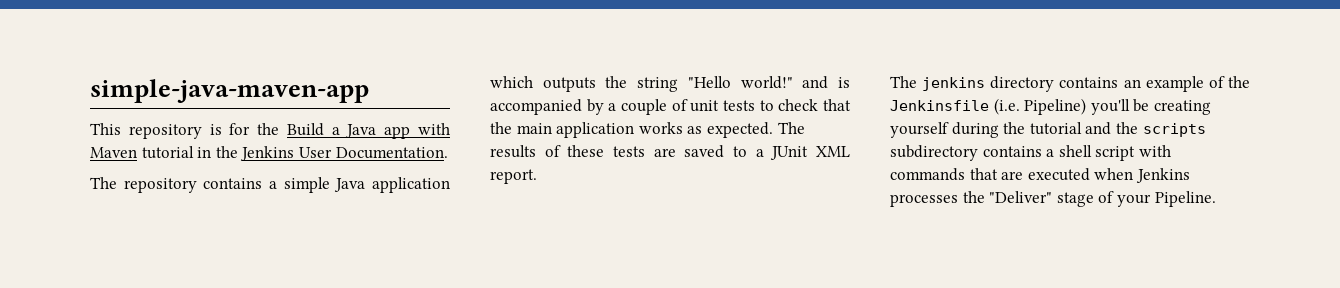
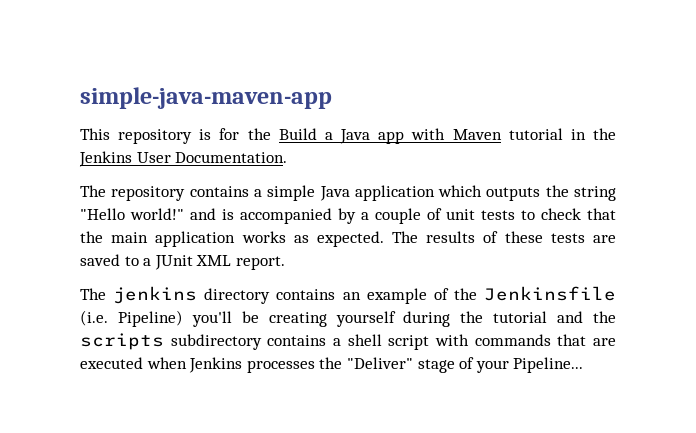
- The jenkins directory contains an example of the Jenkinsfile (i.e. Pipeline) you'll be creating yourself during the tutorial and the scripts subdirectory contains a shell script with commands that are executed when Jenkins processes the "Deliver" stage of your Pipeline.
+ The jenkins directory contains an example of the Jenkinsfile (i.e. Pipeline) you'll be creating yourself during the tutorial and the scripts subdirectory contains a shell script with commands that are executed when Jenkins processes the "Deliver" stage of your Pipeline...

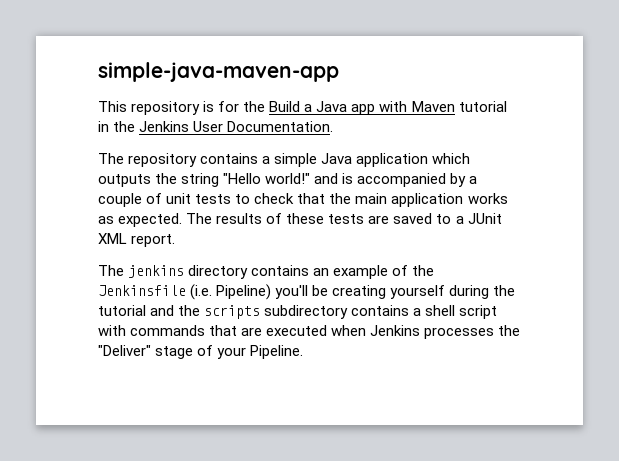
- The jenkins directory contains an example of the Jenkinsfile (i.e. Pipeline) you'll be creating yourself during the tutorial and the scripts subdirectory contains a shell script with commands that are executed when Jenkins processes the "Deliver" stage of your Pipeline...
+ The jenkins directory contains an example of the Jenkinsfile (i.e. Pipeline) you'll be creating yourself during the tutorial and the scripts subdirectory contains a shell script with commands that are executed when Jenkins processes the "Deliver" stage of your Pipeline.

